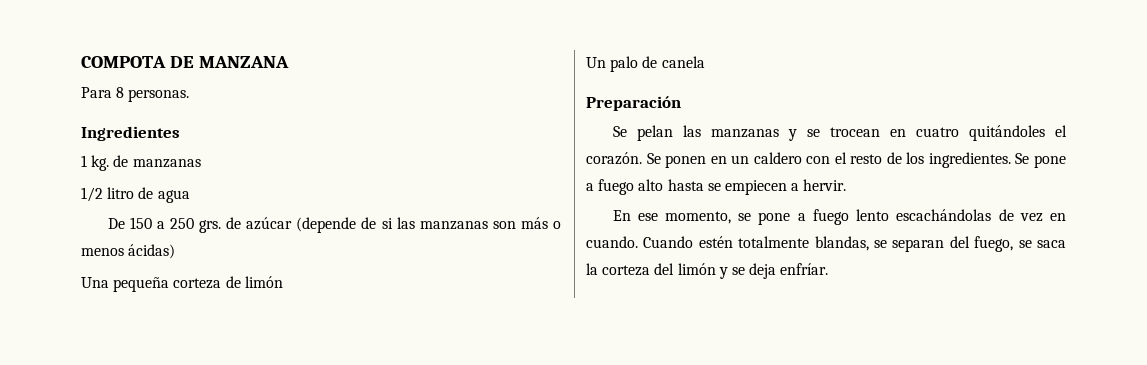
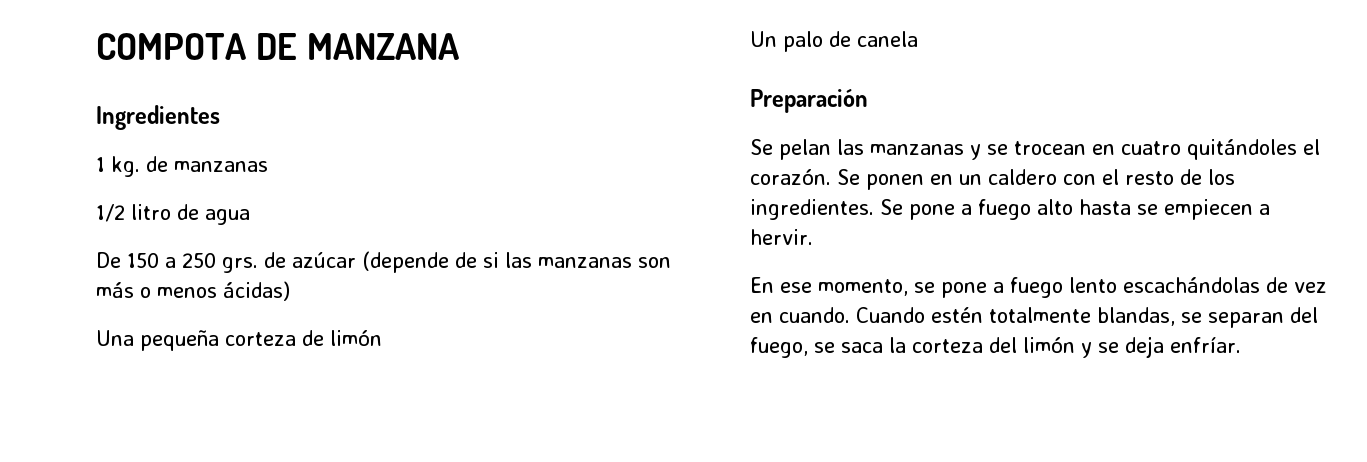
- Para 8 personas.

